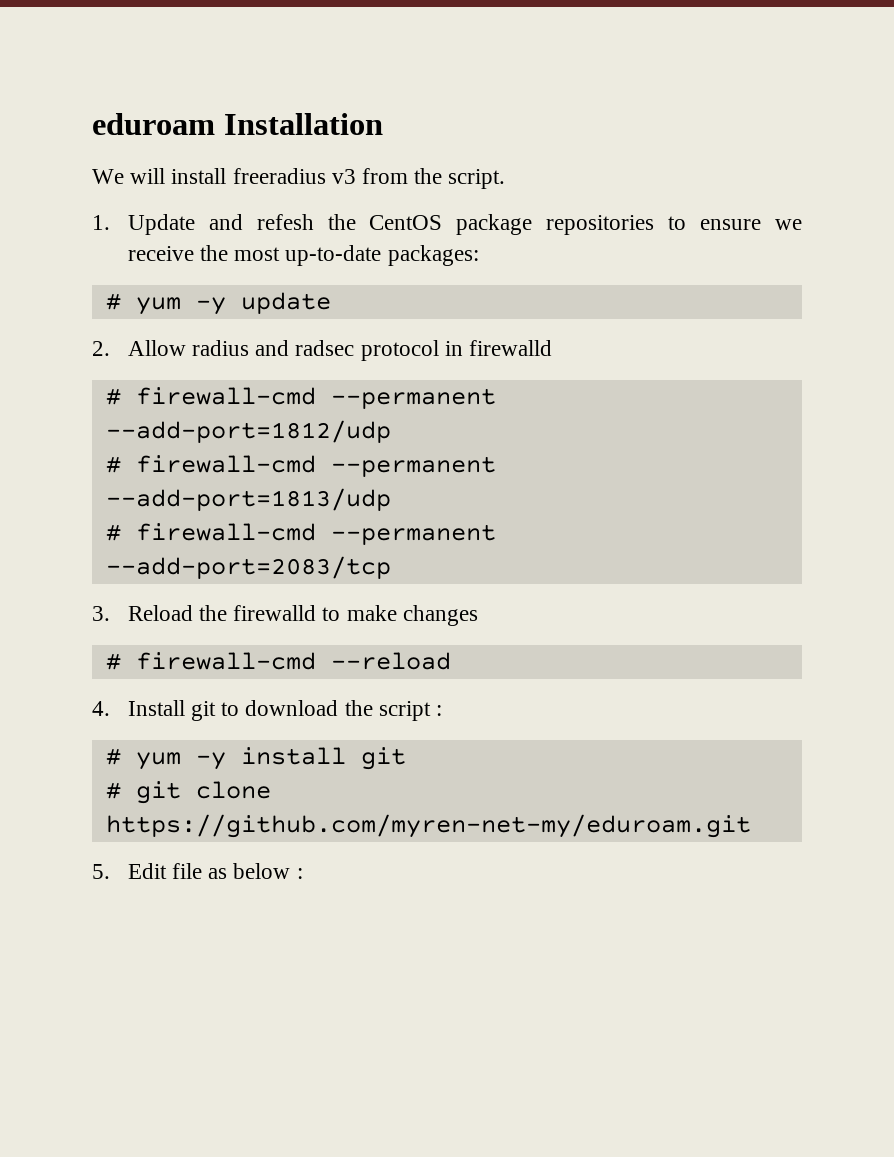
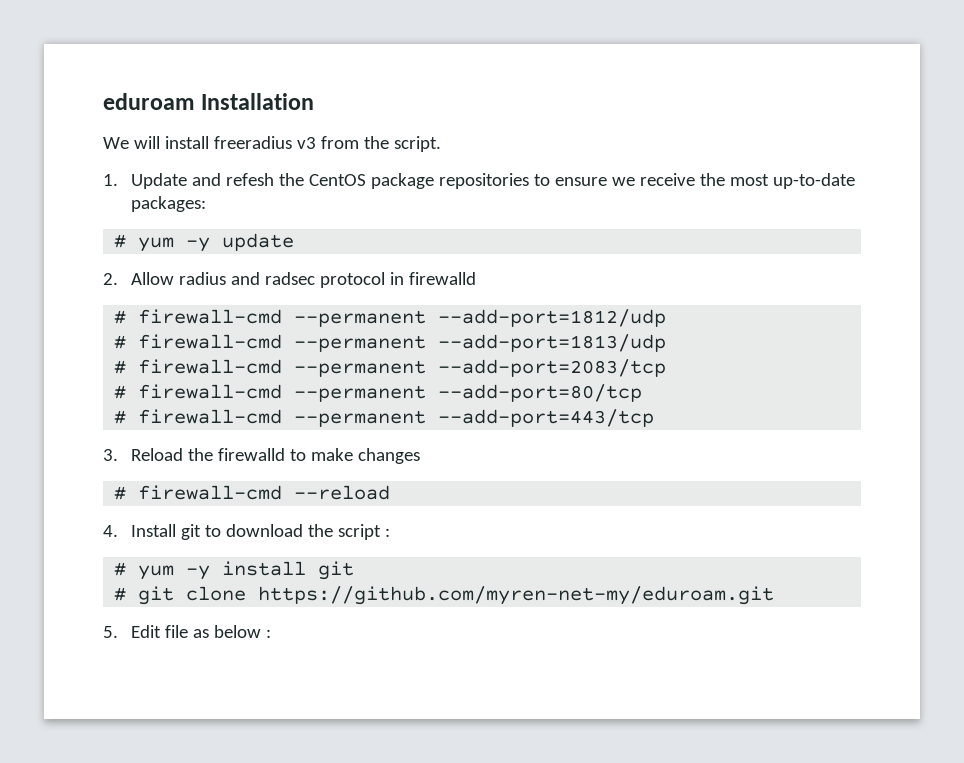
+ # firewall-cmd --permanent --add-port=80/tcp
+ # firewall-cmd --permanent --add-port=443/tcp

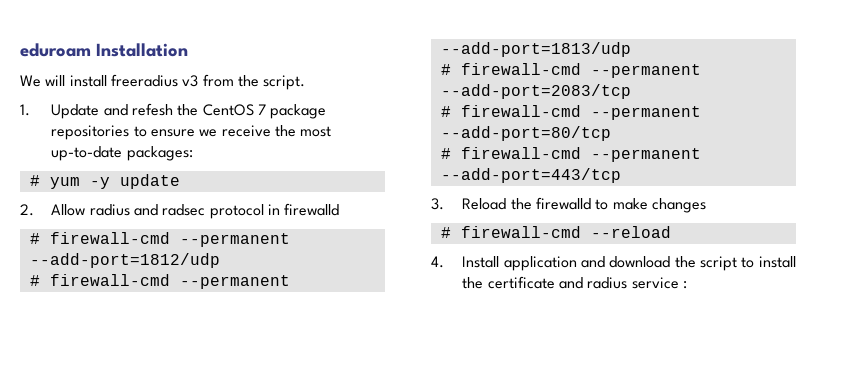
- 1. Update and refesh the CentOS package repositories to ensure we receive the most up-to-date packages:
+ 1. Update and refesh the CentOS 7 package repositories to ensure we receive the most up-to-date packages:
- 4. Install git to download the script :
- # yum -y install git
- # git clone https://github.com/myren-net-my/eduroam.git
- 5. Edit file as below :
+ 4. Install application and download the script to install the certificate and radius service :

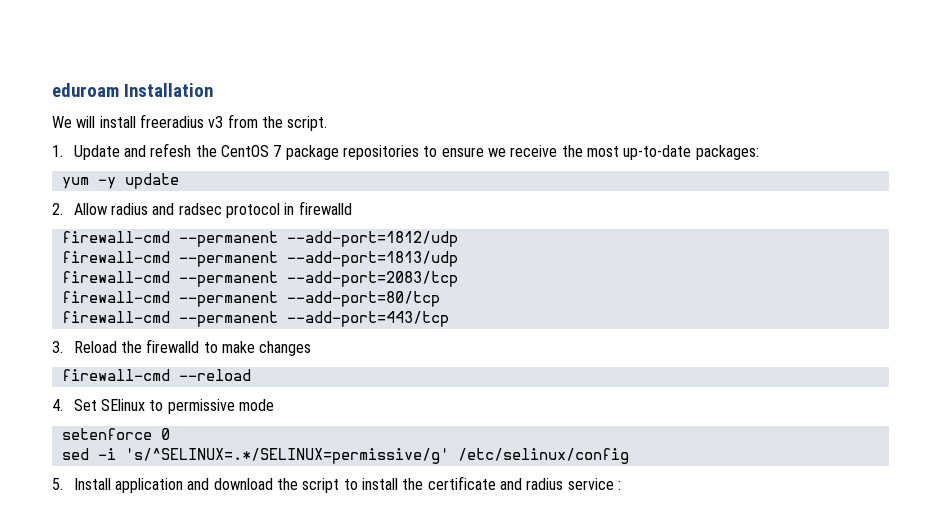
- # yum -y update
+ yum -y update
- # firewall-cmd --permanent --add-port=1812/udp
+ firewall-cmd --permanent --add-port=1812/udp
- # firewall-cmd --permanent --add-port=1813/udp
+ firewall-cmd --permanent --add-port=1813/udp
- # firewall-cmd --permanent --add-port=2083/tcp
+ firewall-cmd --permanent --add-port=2083/tcp
- # firewall-cmd --permanent --add-port=80/tcp
+ firewall-cmd --permanent --add-port=80/tcp
- # firewall-cmd --permanent --add-port=443/tcp
+ firewall-cmd --permanent --add-port=443/tcp
- # firewall-cmd --reload
+ firewall-cmd --reload
- 4. Install application and download the script to install the certificate and radius service :
+ 4. Set SElinux to permissive mode
+ setenforce 0
+ sed -i 's/^SELINUX=.*/SELINUX=permissive/g' /etc/selinux/config
+ 5. Install application and download the script to install the certificate and radius service :

